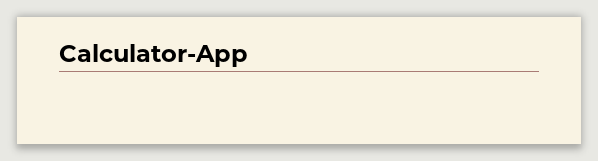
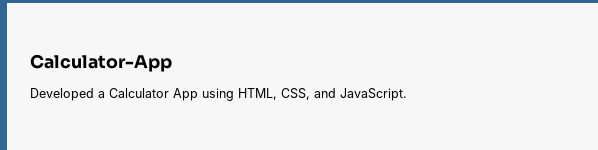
+ Developed a Calculator App using HTML, CSS, and JavaScript.

